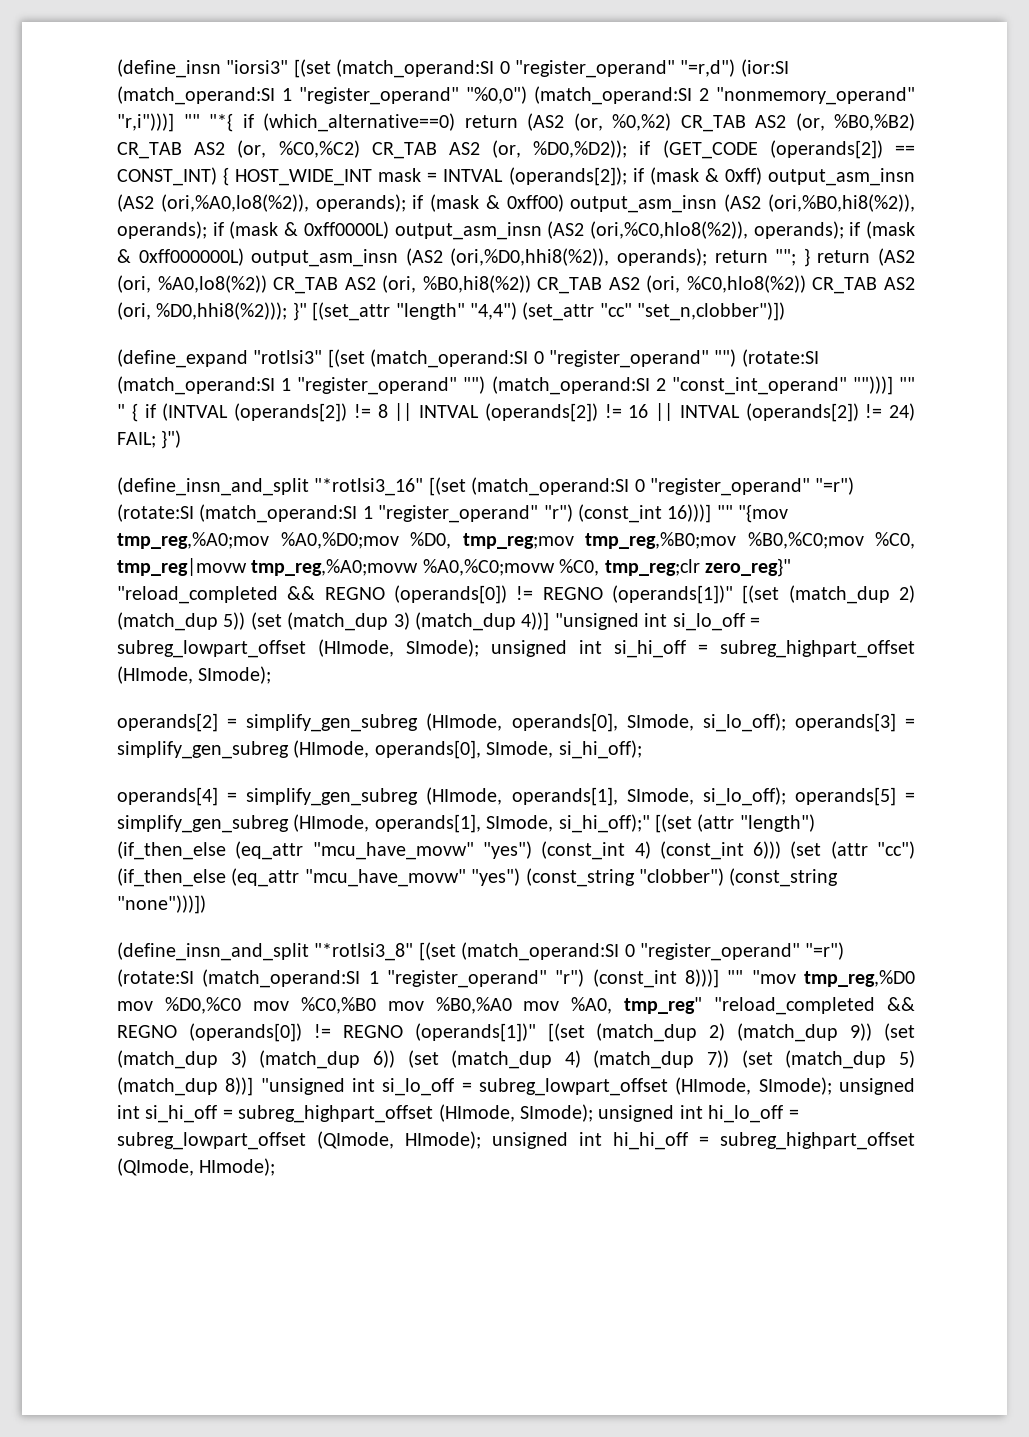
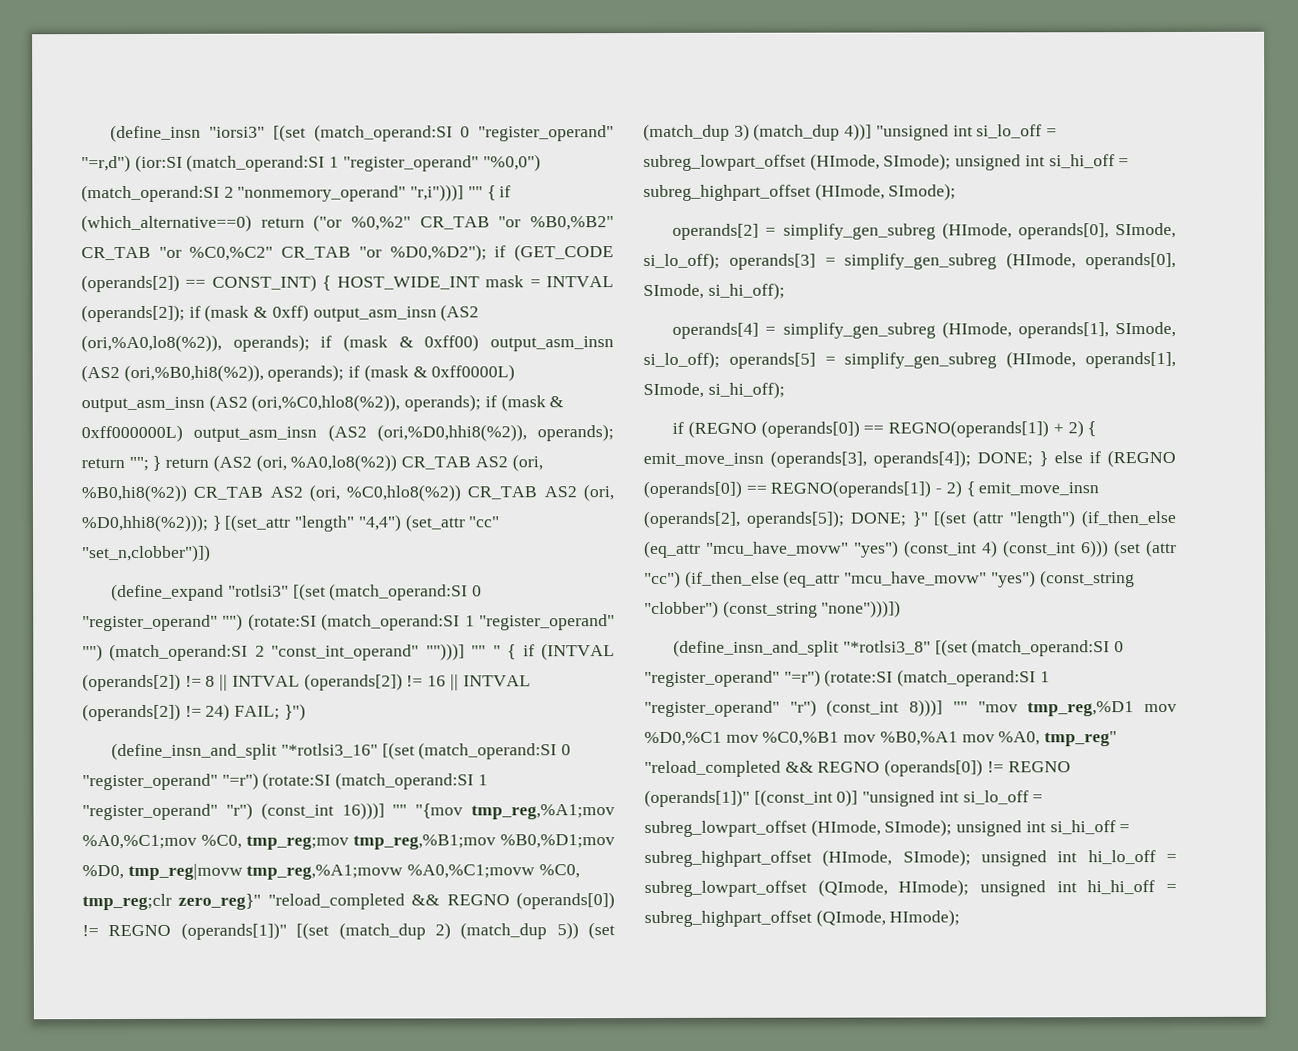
- (define_insn "iorsi3" [(set (match_operand:SI 0 "register_operand" "=r,d") (ior:SI (match_operand:SI 1 "register_operand" "%0,0") (match_operand:SI 2 "nonmemory_operand" "r,i")))] "" "*{ if (which_alternative==0) return (AS2 (or, %0,%2) CR_TAB AS2 (or, %B0,%B2) CR_TAB AS2 (or, %C0,%C2) CR_TAB AS2 (or, %D0,%D2));
+ (define_insn "iorsi3" [(set (match_operand:SI 0 "register_operand" "=r,d") (ior:SI (match_operand:SI 1 "register_operand" "%0,0") (match_operand:SI 2 "nonmemory_operand" "r,i")))] "" { if (which_alternative==0) return ("or %0,%2" CR_TAB "or %B0,%B2" CR_TAB "or %C0,%C2" CR_TAB "or %D0,%D2");
- }" [(set_attr "length" "4,4") (set_attr "cc" "set_n,clobber")])
+ } [(set_attr "length" "4,4") (set_attr "cc" "set_n,clobber")])
- (define_insn_and_split "*rotlsi3_16" [(set (match_operand:SI 0 "register_operand" "=r") (rotate:SI (match_operand:SI 1 "register_operand" "r") (const_int 16)))] "" "{mov tmp_reg,%A0;mov %A0,%D0;mov %D0, tmp_reg;mov tmp_reg,%B0;mov %B0,%C0;mov %C0, tmp_reg|movw tmp_reg,%A0;movw %A0,%C0;movw %C0, tmp_reg;clr zero_reg}" "reload_completed && REGNO (operands[0]) != REGNO (operands[1])" [(set (match_dup 2) (match_dup 5)) (set (match_dup 3) (match_dup 4))] "unsigned int si_lo_off = subreg_lowpart_offset (HImode, SImode); unsigned int si_hi_off = subreg_highpart_offset (HImode, SImode);
+ (define_insn_and_split "*rotlsi3_16" [(set (match_operand:SI 0 "register_operand" "=r") (rotate:SI (match_operand:SI 1 "register_operand" "r") (const_int 16)))] "" "{mov tmp_reg,%A1;mov %A0,%C1;mov %C0, tmp_reg;mov tmp_reg,%B1;mov %B0,%D1;mov %D0, tmp_reg|movw tmp_reg,%A1;movw %A0,%C1;movw %C0, tmp_reg;clr zero_reg}" "reload_completed && REGNO (operands[0]) != REGNO (operands[1])" [(set (match_dup 2) (match_dup 5)) (set (match_dup 3) (match_dup 4))] "unsigned int si_lo_off = subreg_lowpart_offset (HImode, SImode); unsigned int si_hi_off = subreg_highpart_offset (HImode, SImode);
- operands[4] = simplify_gen_subreg (HImode, operands[1], SImode, si_lo_off); operands[5] = simplify_gen_subreg (HImode, operands[1], SImode, si_hi_off);" [(set (attr "length") (if_then_else (eq_attr "mcu_have_movw" "yes") (const_int 4) (const_int 6))) (set (attr "cc") (if_then_else (eq_attr "mcu_have_movw" "yes") (const_string "clobber") (const_string "none")))])
+ operands[4] = simplify_gen_subreg (HImode, operands[1], SImode, si_lo_off); operands[5] = simplify_gen_subreg (HImode, operands[1], SImode, si_hi_off);
+ if (REGNO (operands[0]) == REGNO(operands[1]) + 2) { emit_move_insn (operands[3], operands[4]); DONE; } else if (REGNO (operands[0]) == REGNO(operands[1]) - 2) { emit_move_insn (operands[2], operands[5]); DONE; }" [(set (attr "length") (if_then_else (eq_attr "mcu_have_movw" "yes") (const_int 4) (const_int 6))) (set (attr "cc") (if_then_else (eq_attr "mcu_have_movw" "yes") (const_string "clobber") (const_string "none")))])
- (define_insn_and_split "*rotlsi3_8" [(set (match_operand:SI 0 "register_operand" "=r") (rotate:SI (match_operand:SI 1 "register_operand" "r") (const_int 8)))] "" "mov tmp_reg,%D0 mov %D0,%C0 mov %C0,%B0 mov %B0,%A0 mov %A0, tmp_reg" "reload_completed && REGNO (operands[0]) != REGNO (operands[1])" [(set (match_dup 2) (match_dup 9)) (set (match_dup 3) (match_dup 6)) (set (match_dup 4) (match_dup 7)) (set (match_dup 5) (match_dup 8))] "unsigned int si_lo_off = subreg_lowpart_offset (HImode, SImode); unsigned int si_hi_off = subreg_highpart_offset (HImode, SImode); unsigned int hi_lo_off = subreg_lowpart_offset (QImode, HImode); unsigned int hi_hi_off = subreg_highpart_offset (QImode, HImode);
+ (define_insn_and_split "*rotlsi3_8" [(set (match_operand:SI 0 "register_operand" "=r") (rotate:SI (match_operand:SI 1 "register_operand" "r") (const_int 8)))] "" "mov tmp_reg,%D1 mov %D0,%C1 mov %C0,%B1 mov %B0,%A1 mov %A0, tmp_reg" "reload_completed && REGNO (operands[0]) != REGNO (operands[1])" [(const_int 0)] "unsigned int si_lo_off = subreg_lowpart_offset (HImode, SImode); unsigned int si_hi_off = subreg_highpart_offset (HImode, SImode); unsigned int hi_lo_off = subreg_lowpart_offset (QImode, HImode); unsigned int hi_hi_off = subreg_highpart_offset (QImode, HImode);

